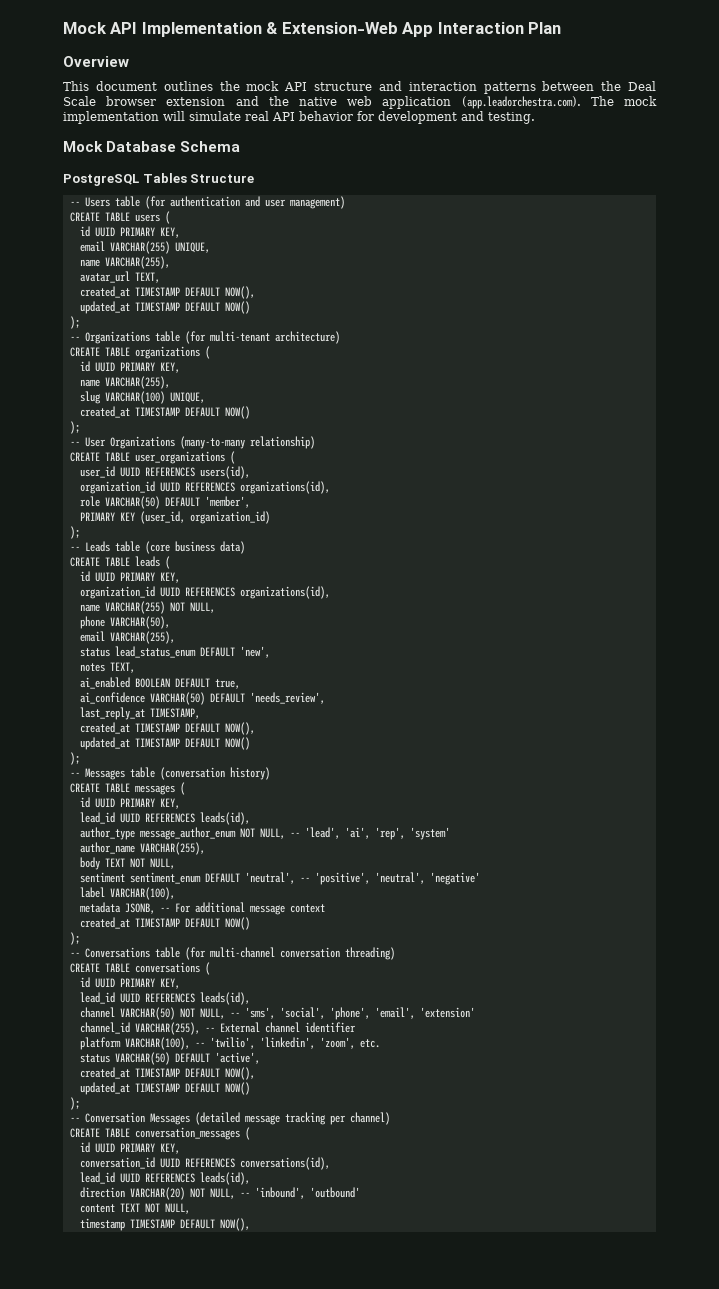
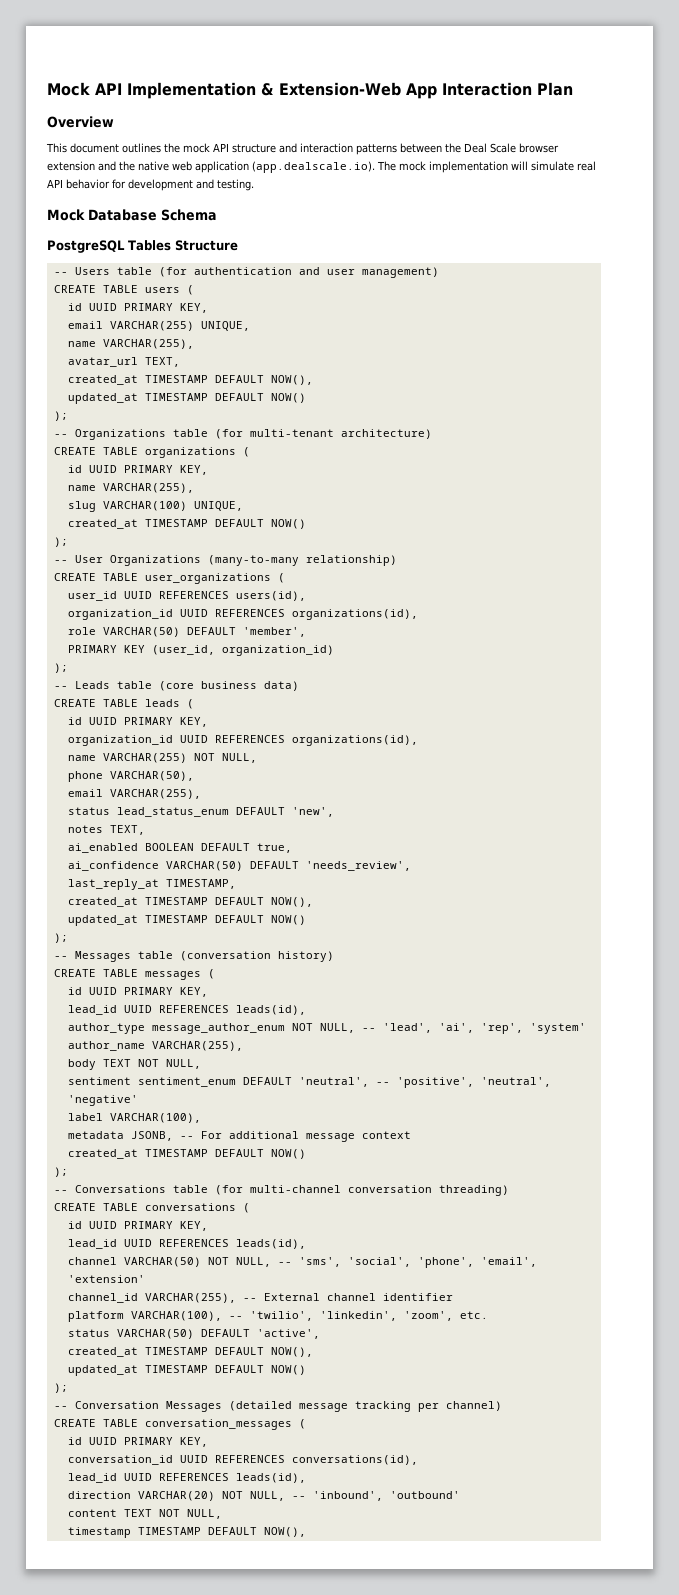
- This document outlines the mock API structure and interaction patterns between the Deal Scale browser extension and the native web application (app.leadorchestra.com). The mock implementation will simulate real API behavior for development and testing.
+ This document outlines the mock API structure and interaction patterns between the Deal Scale browser extension and the native web application (app.dealscale.io). The mock implementation will simulate real API behavior for development and testing.

